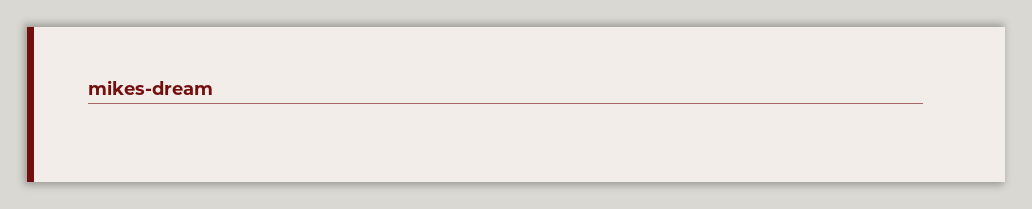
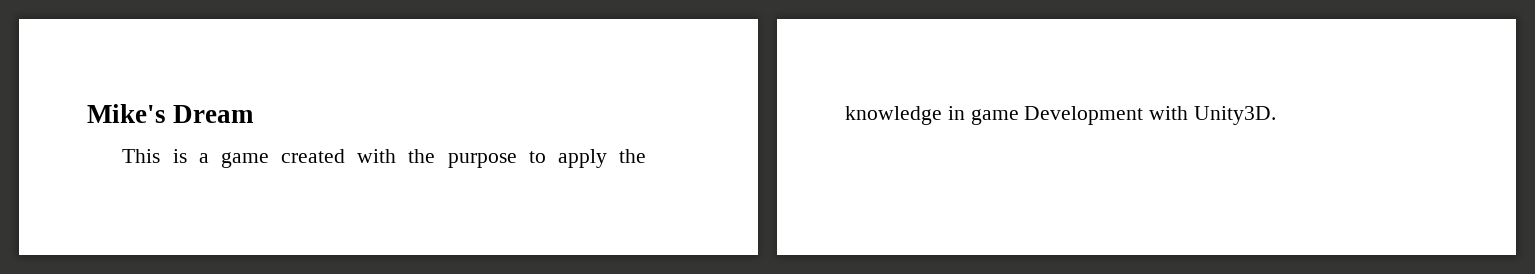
- mikes-dream
+ Mike's Dream
+ This is a game created with the purpose to apply the knowledge in game Development with Unity3D.

